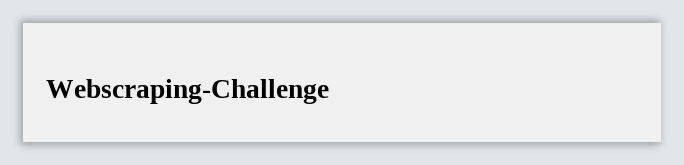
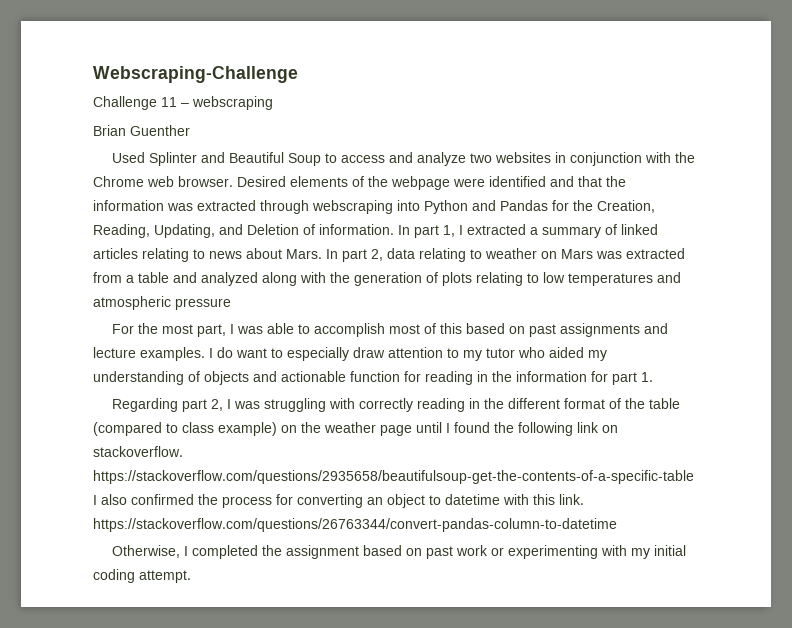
+ Challenge 11 – webscraping
+ Brian Guenther
+ Used Splinter and Beautiful Soup to access and analyze two websites in conjunction with the Chrome web browser. Desired elements of the webpage were identified and that the information was extracted through webscraping into Python and Pandas for the Creation, Reading, Updating, and Deletion of information. In part 1, I extracted a summary of linked articles relating to news about Mars. In part 2, data relating to weather on Mars was extracted from a table and analyzed along with the generation of plots relating to low temperatures and atmospheric pressure
+ For the most part, I was able to accomplish most of this based on past assignments and lecture examples. I do want to especially draw attention to my tutor who aided my understanding of objects and actionable function for reading in the information for part 1.
+ Regarding part 2, I was struggling with correctly reading in the different format of the table (compared to class example) on the weather page until I found the following link on stackoverflow. https://stackoverflow.com/questions/2935658/beautifulsoup-get-the-contents-of-a-specific-table I also confirmed the process for converting an object to datetime with this link. https://stackoverflow.com/questions/26763344/convert-pandas-column-to-datetime
+ Otherwise, I completed the assignment based on past work or experimenting with my initial coding attempt.

